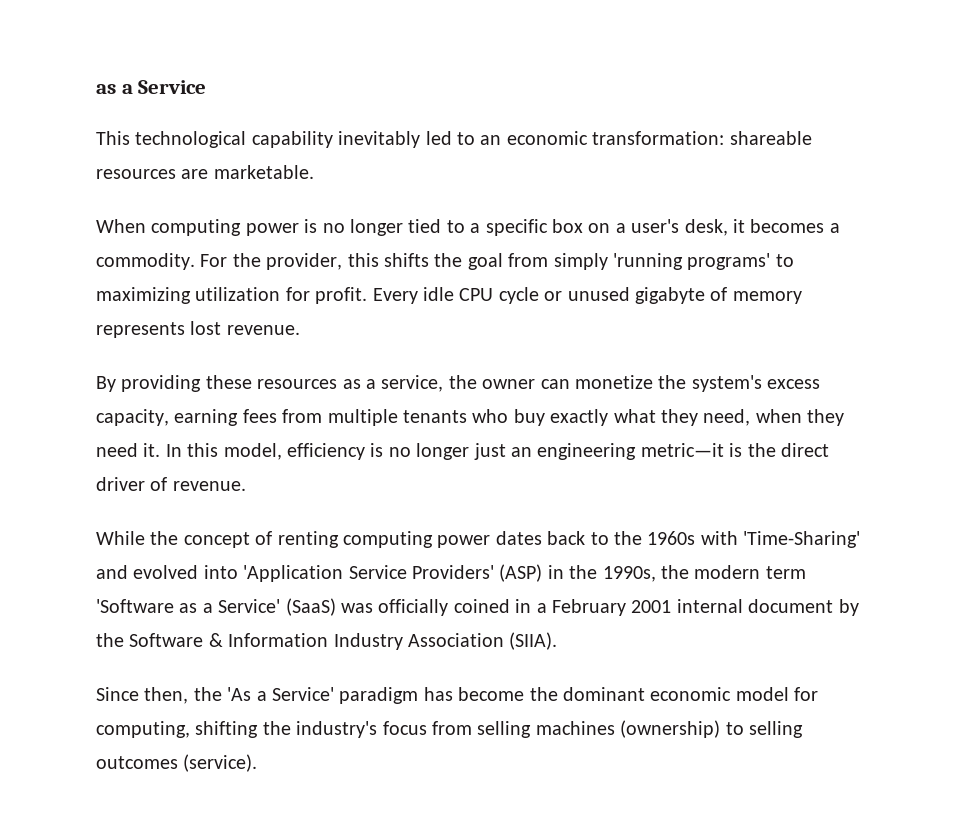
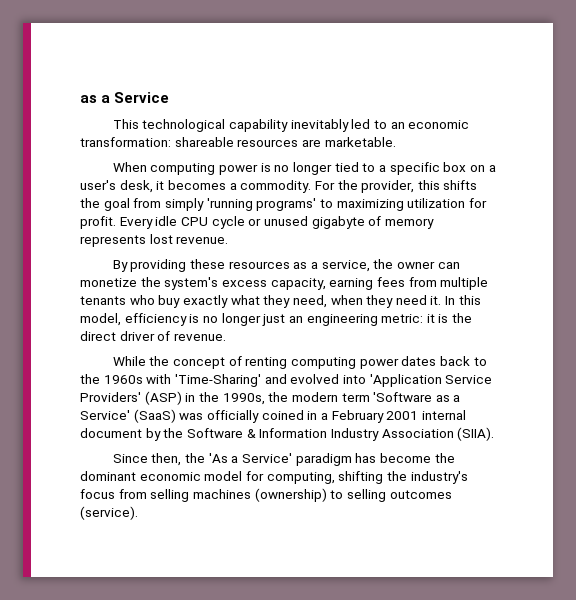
- In this model, efficiency is no longer just an engineering metric—it is the direct driver of revenue.
+ In this model, efficiency is no longer just an engineering metric: it is the direct driver of revenue.

